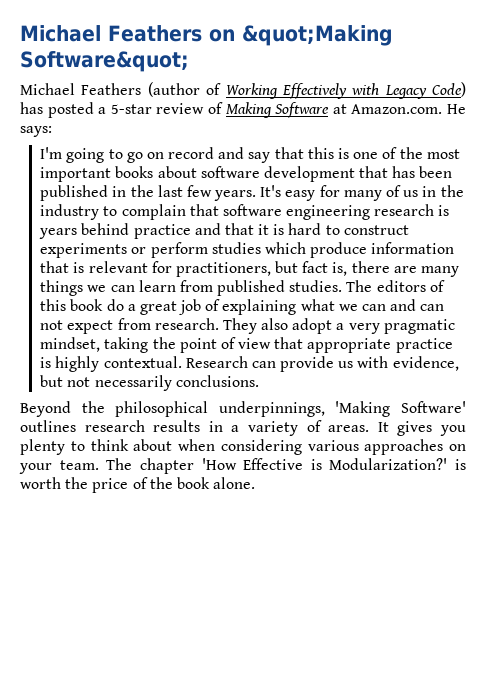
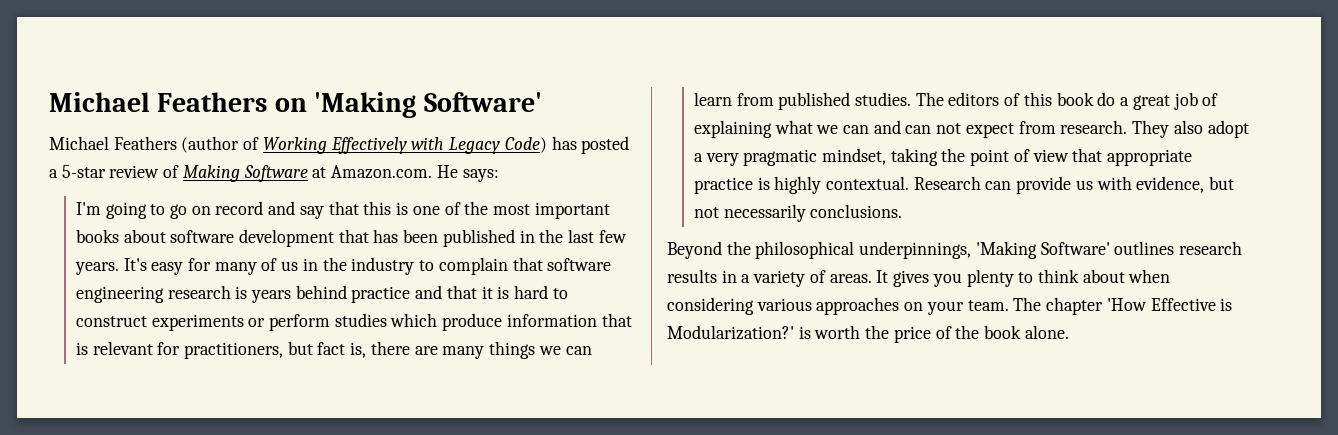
- Michael Feathers on &quot;Making Software&quot;
+ Michael Feathers on 'Making Software'

